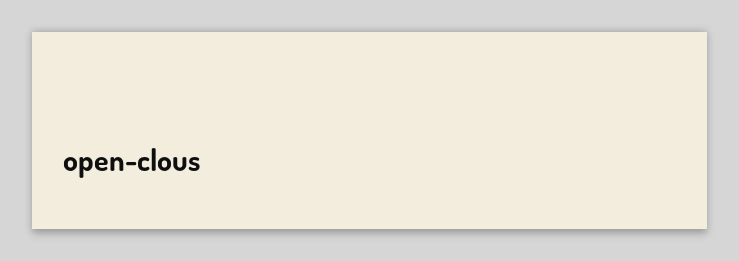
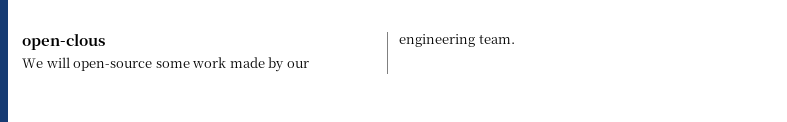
+ We will open-source some work made by our engineering team.

